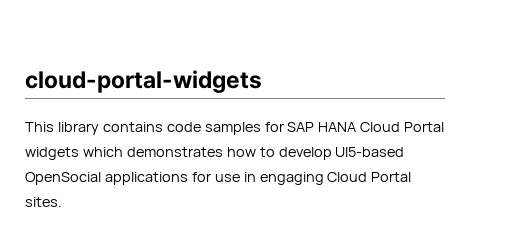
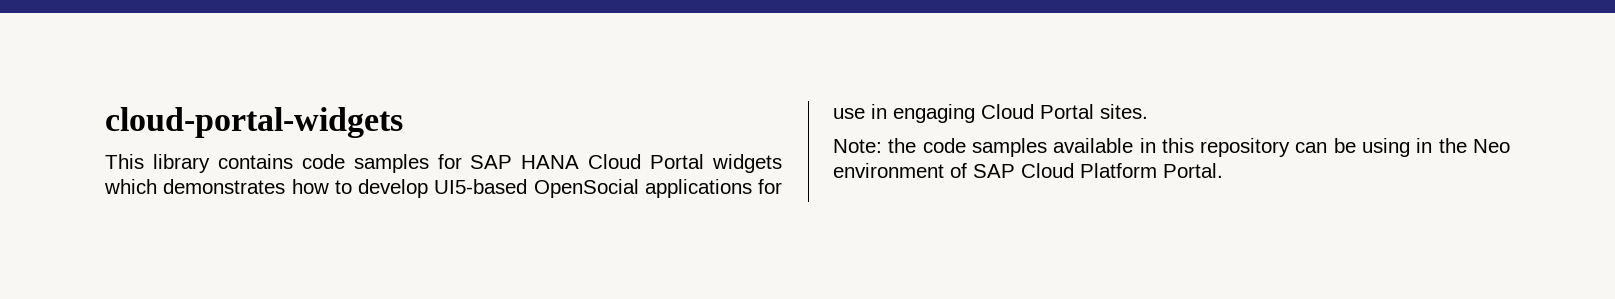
+ Note: the code samples available in this repository can be using in the Neo environment of SAP Cloud Platform Portal.

